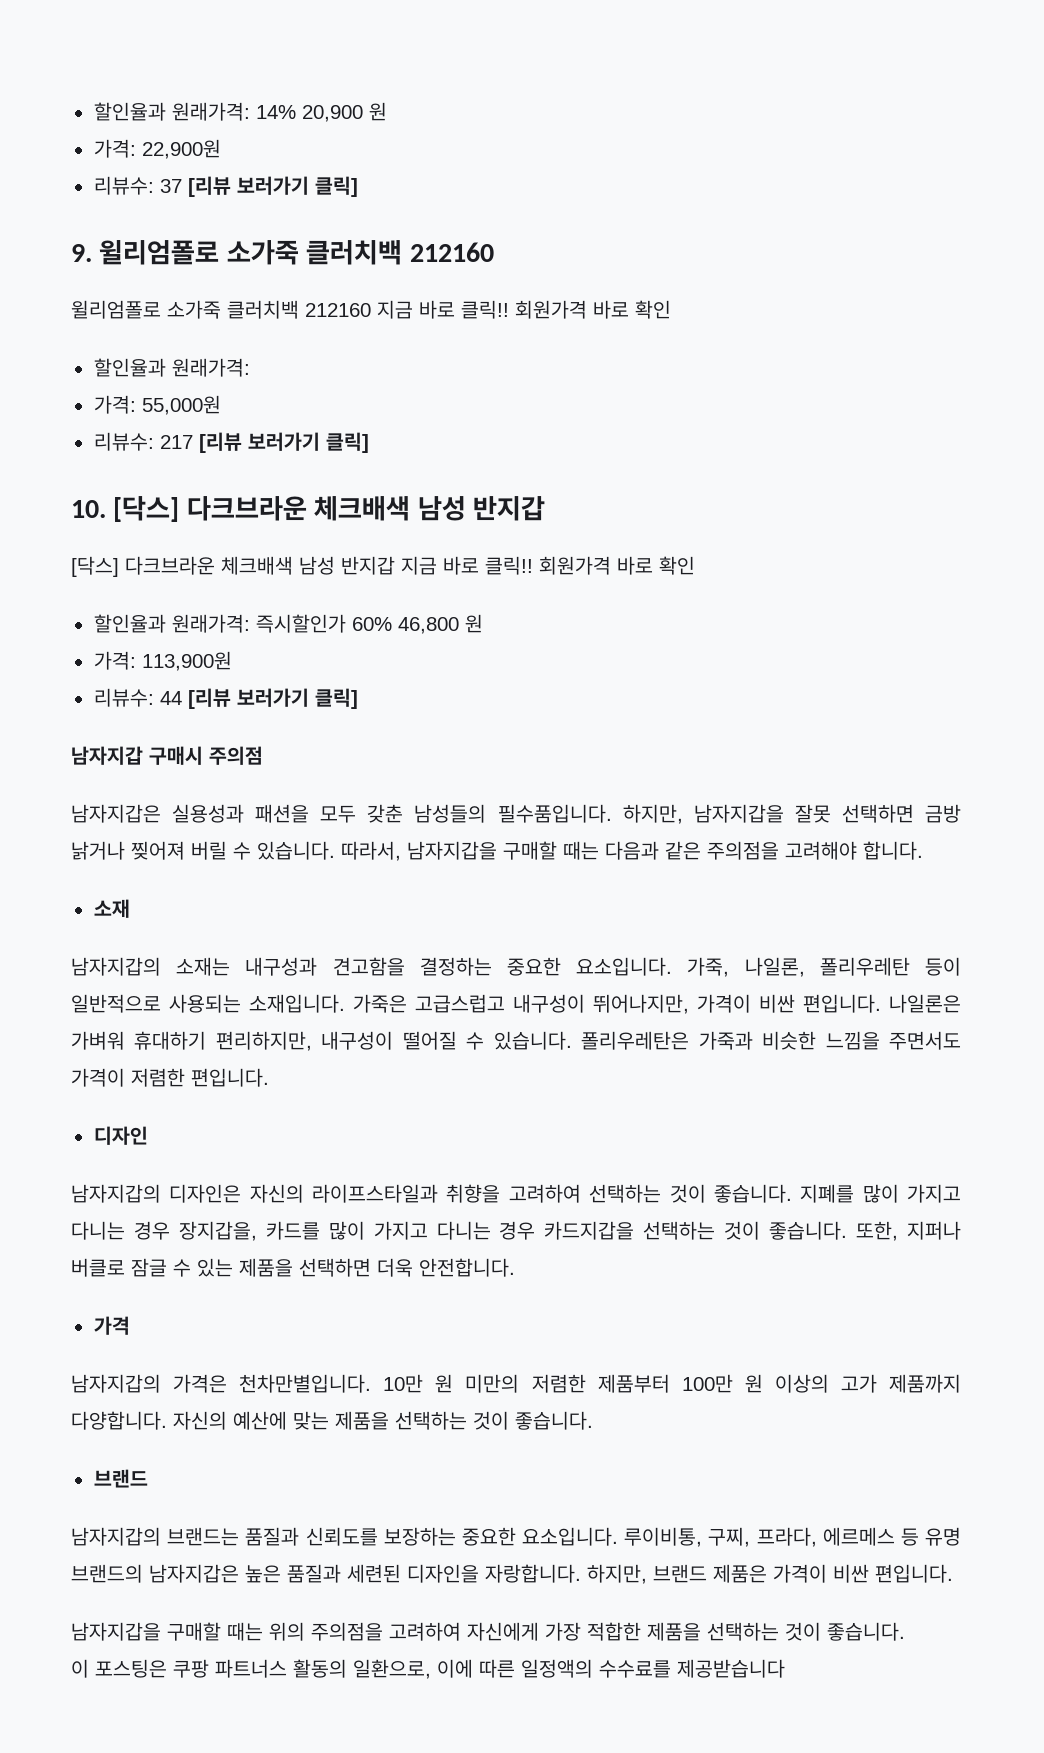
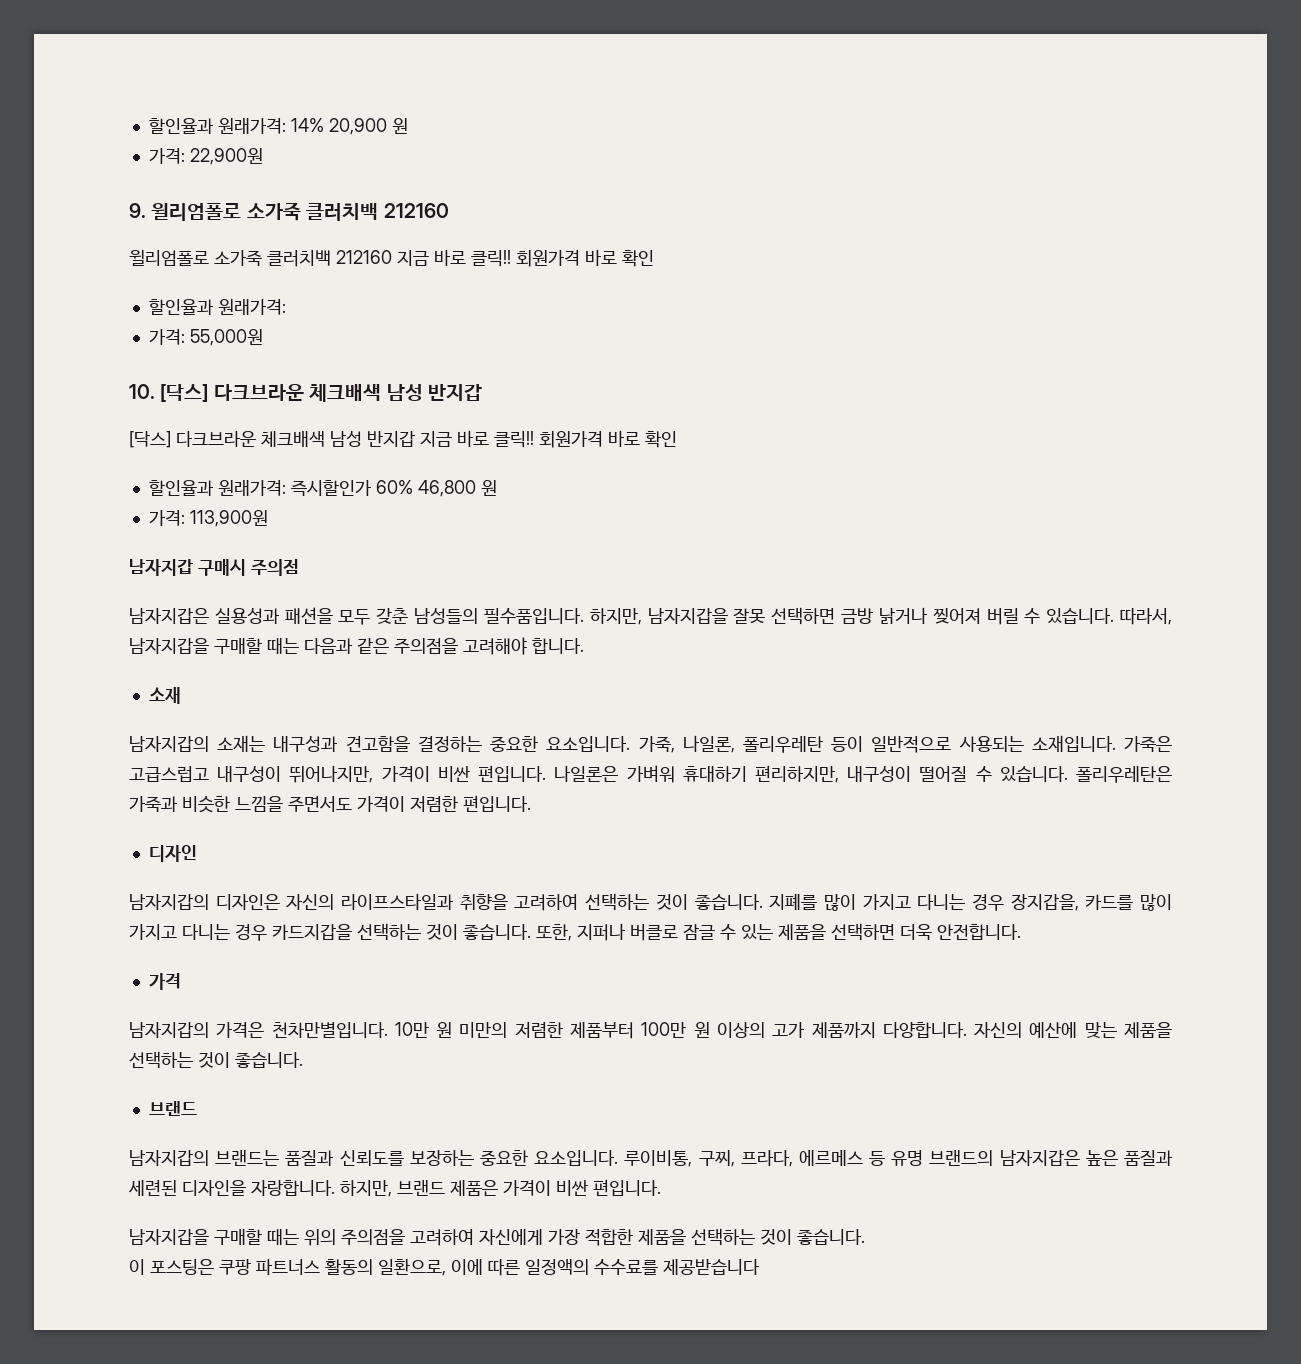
- 리뷰수: 37 [리뷰 보러가기 클릭]
- 리뷰수: 217 [리뷰 보러가기 클릭]
- 리뷰수: 44 [리뷰 보러가기 클릭]

